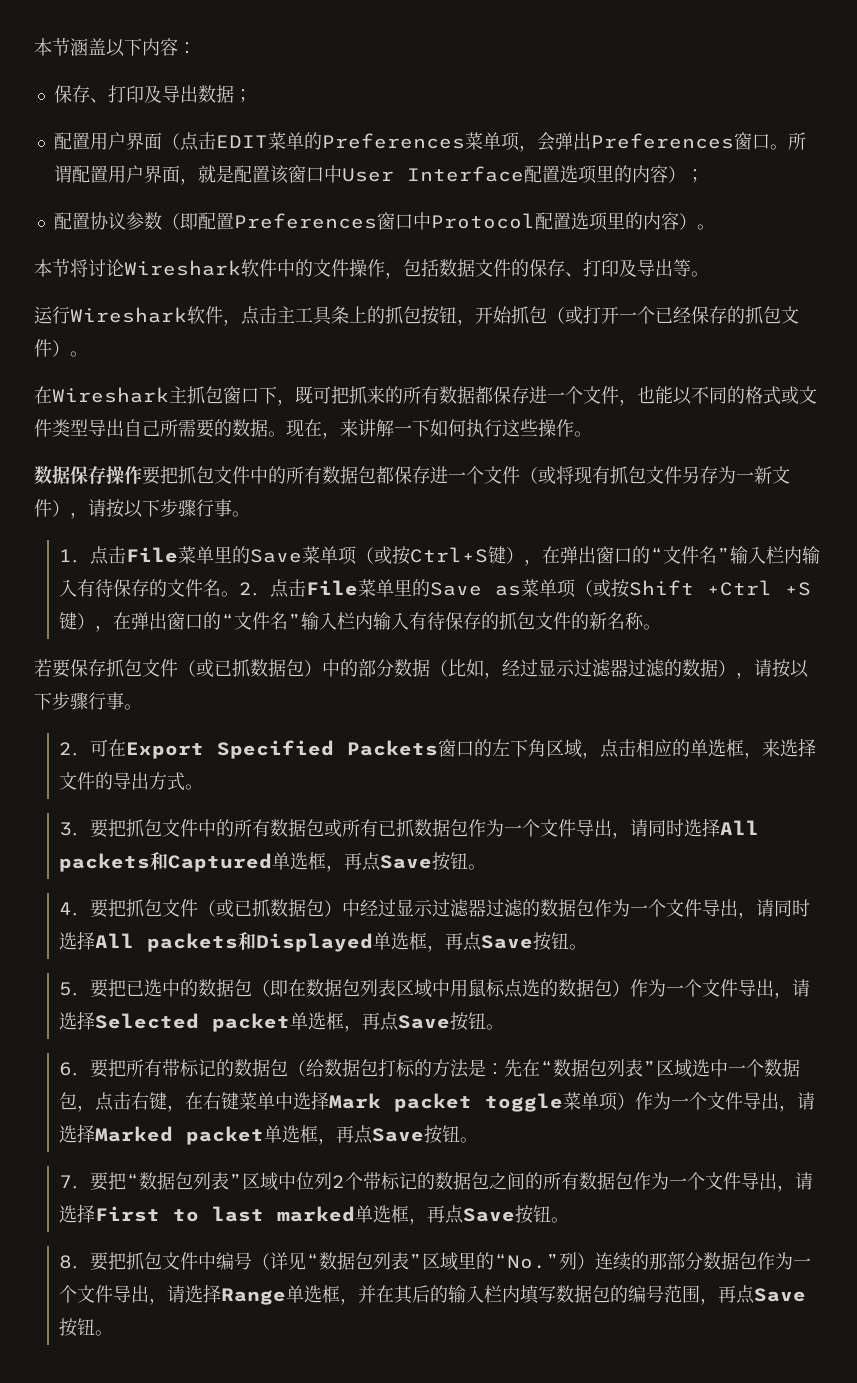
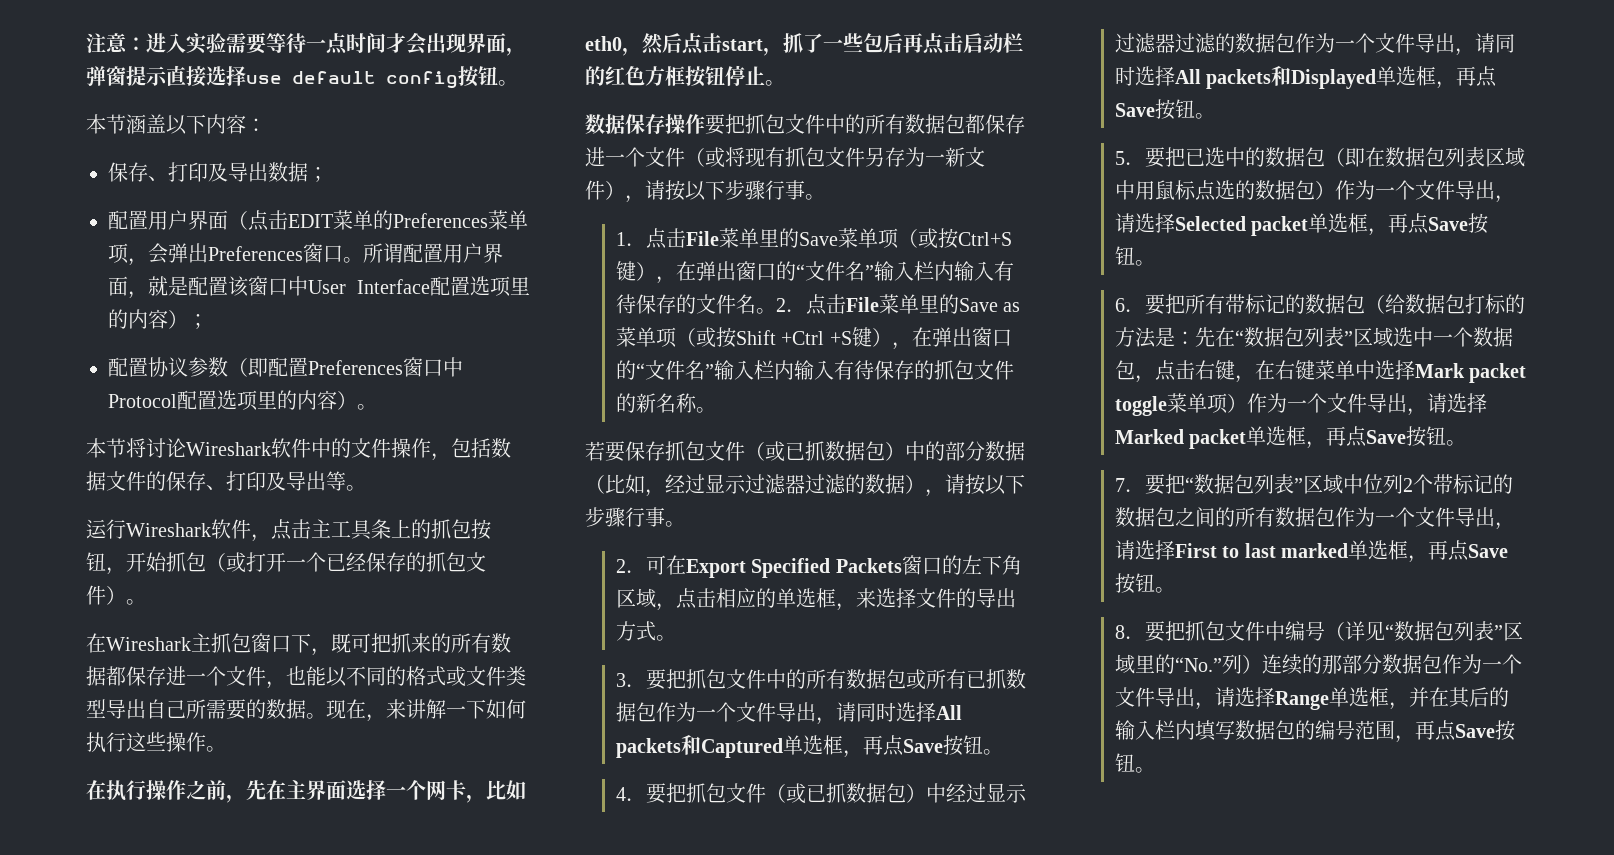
+ 注意：进入实验需要等待一点时间才会出现界面，弹窗提示直接选择use default config按钮。
+ 在执行操作之前，先在主界面选择一个网卡，比如eth0，然后点击start，抓了一些包后再点击启动栏的红色方框按钮停止。

